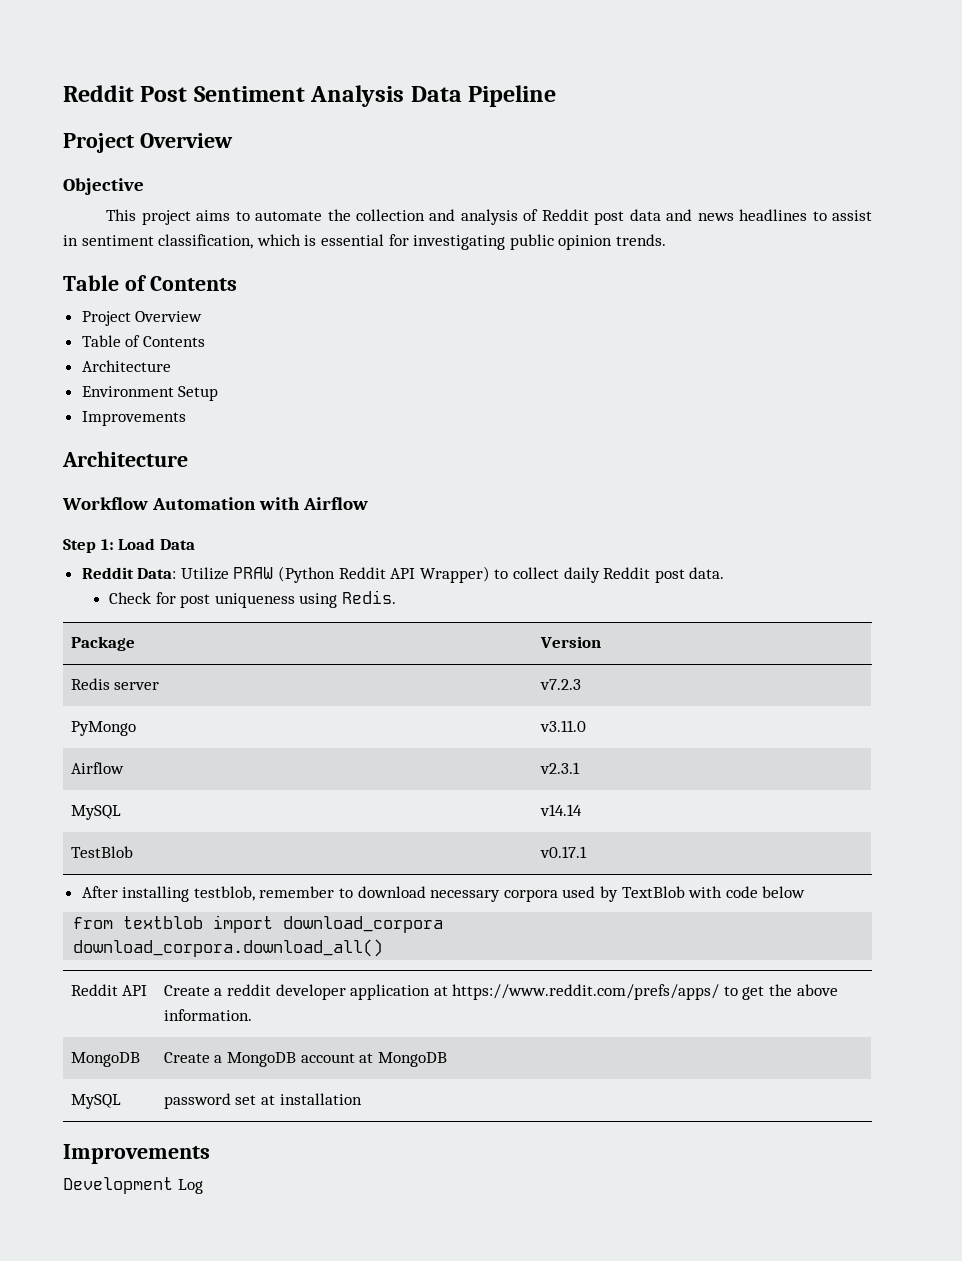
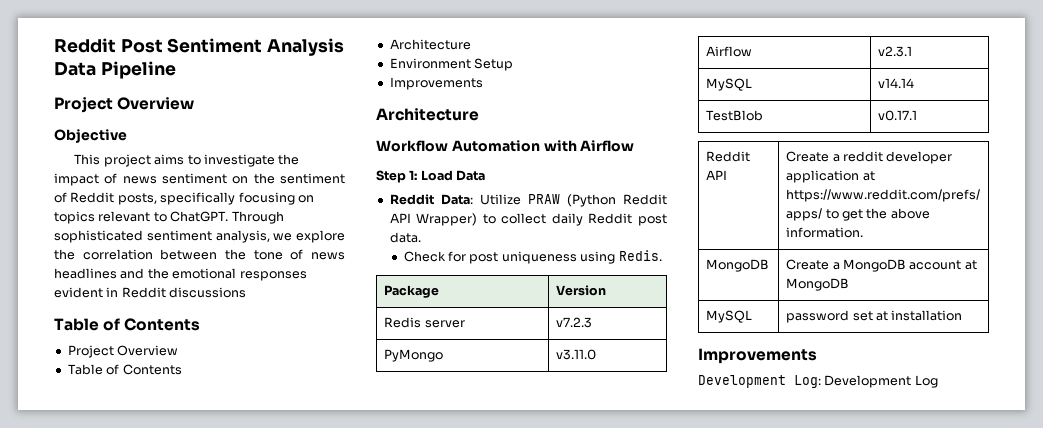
- This project aims to automate the collection and analysis of Reddit post data and news headlines to assist in sentiment classification, which is essential for investigating public opinion trends.
+ This project aims to investigate the impact of news sentiment on the sentiment of Reddit posts, specifically focusing on topics relevant to ChatGPT. Through sophisticated sentiment analysis, we explore the correlation between the tone of news headlines and the emotional responses evident in Reddit discussions
- After installing testblob, remember to download necessary corpora used by TextBlob with code below
- from textblob import download_corpora
- download_corpora.download_all()
- Development Log
+ Development Log: Development Log

